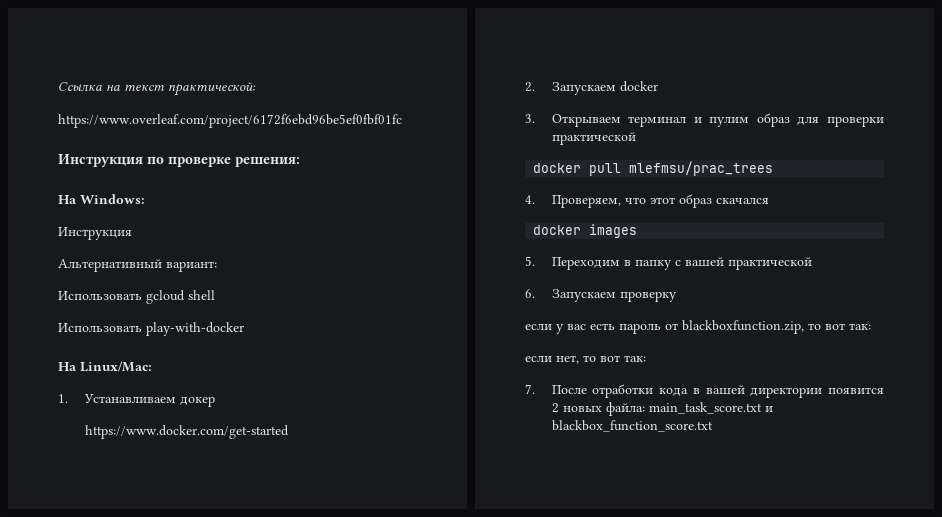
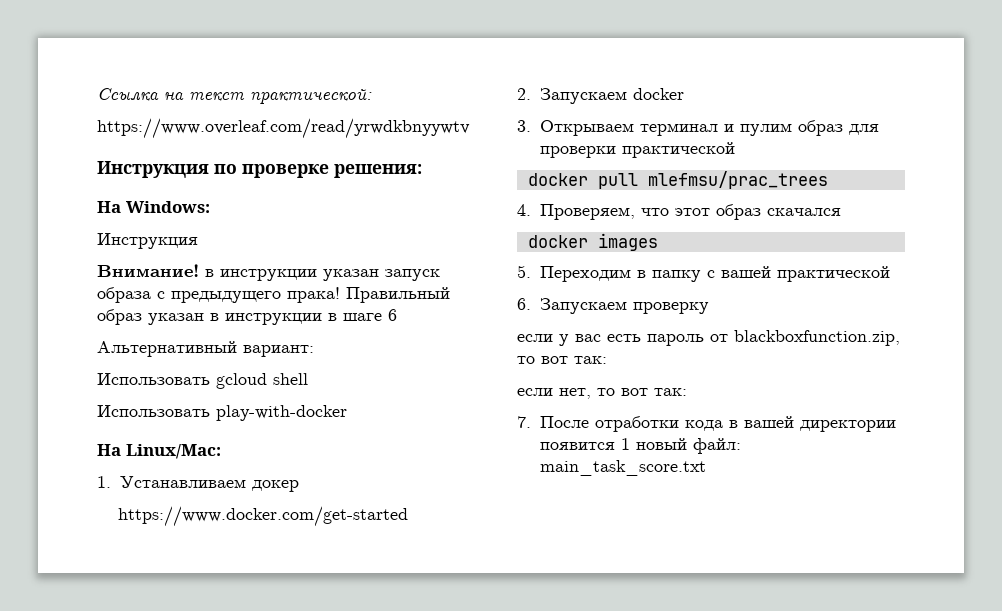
- https://www.overleaf.com/project/6172f6ebd96be5ef0fbf01fc
+ https://www.overleaf.com/read/yrwdkbnyywtv
+ Внимание! в инструкции указан запуск образа с предыдущего прака! Правильный образ указан в инструкции в шаге 6
- 7. После отработки кода в вашей директории появится 2 новых файла: main_task_score.txt и blackbox_function_score.txt
+ 7. После отработки кода в вашей директории появится 1 новый файл: main_task_score.txt

